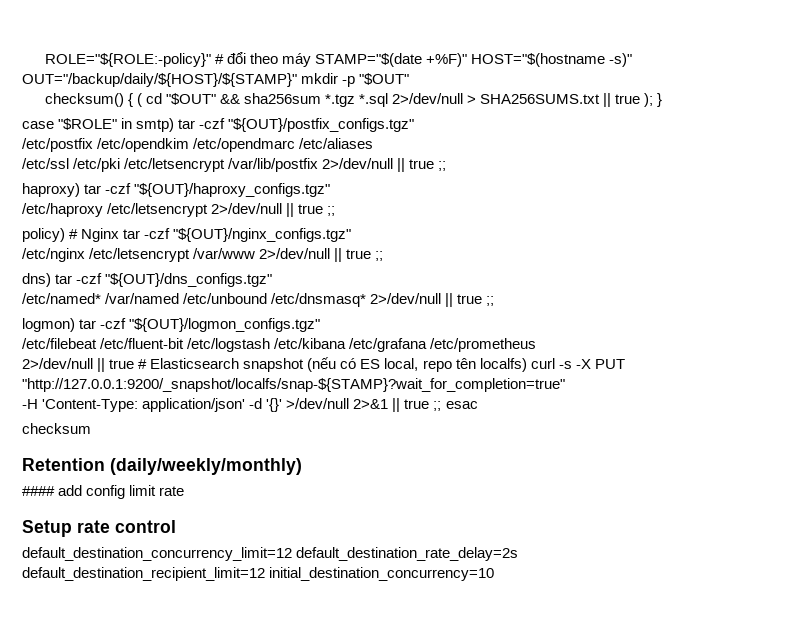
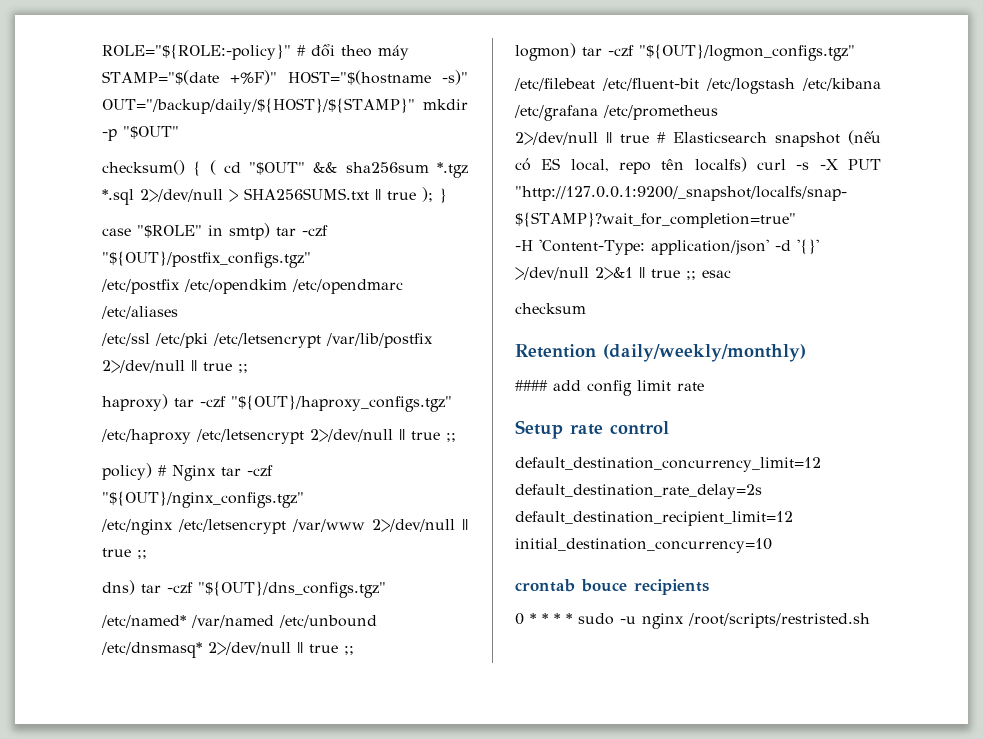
+ crontab bouce recipients
+ 0 * * * * sudo -u nginx /root/scripts/restristed.sh

